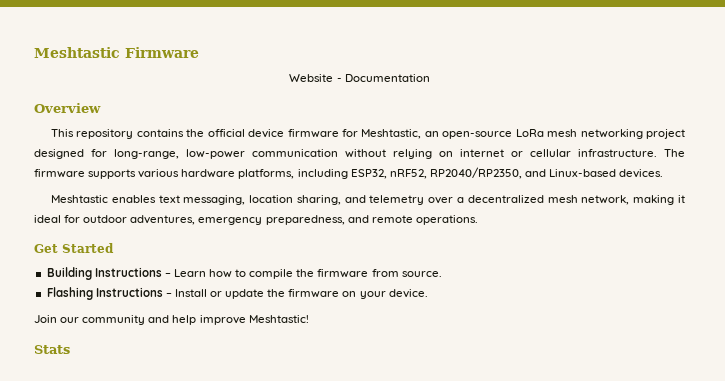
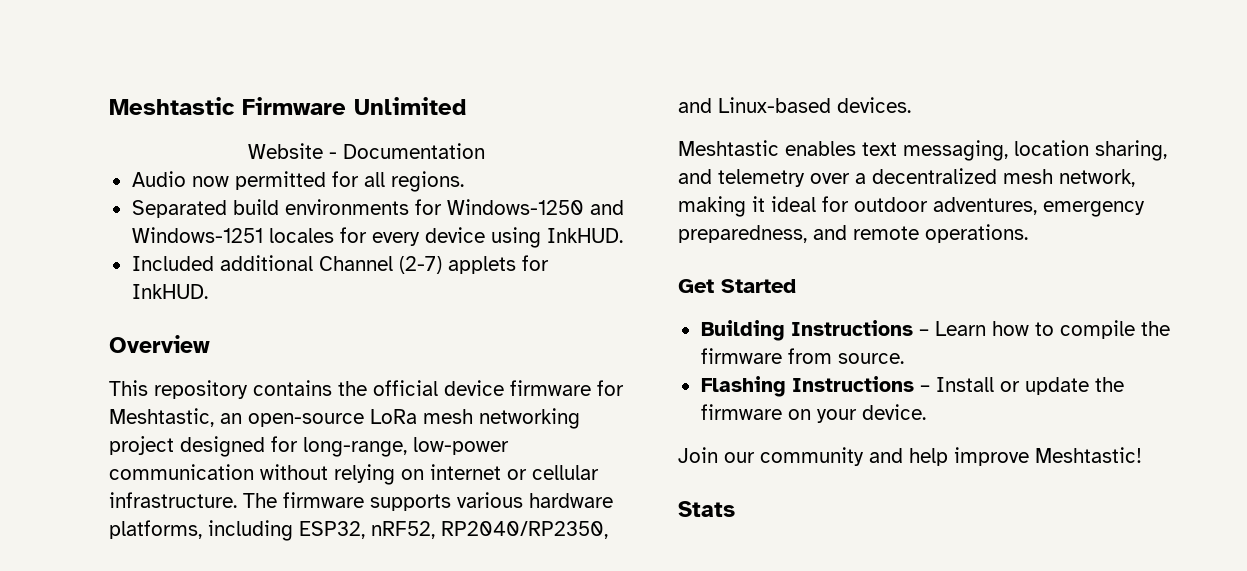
- Meshtastic Firmware
+ Meshtastic Firmware Unlimited
+ Audio now permitted for all regions.
+ Separated build environments for Windows-1250 and Windows-1251 locales for every device using InkHUD.
+ Included additional Channel (2-7) applets for InkHUD.

